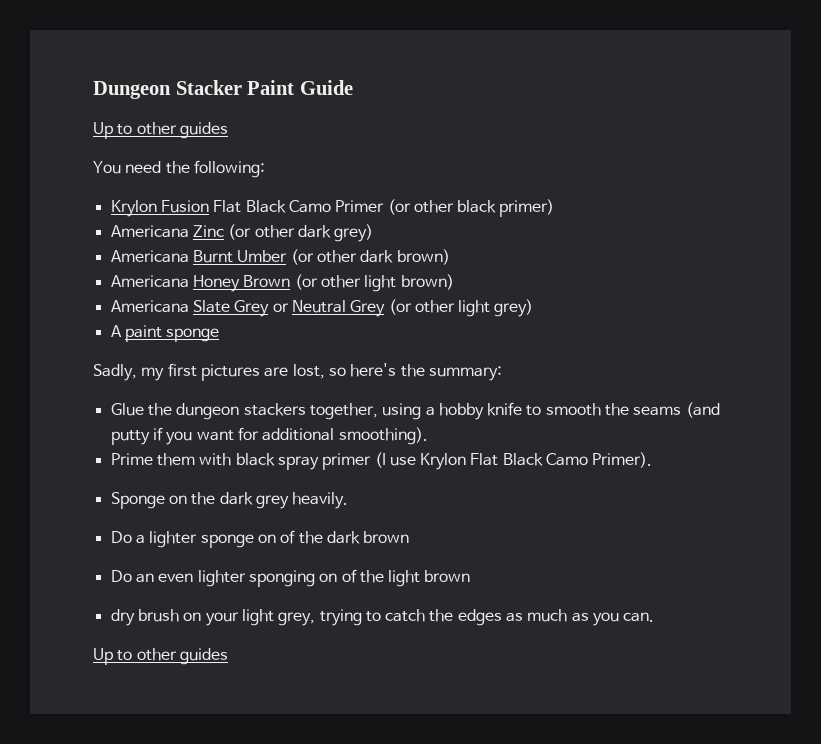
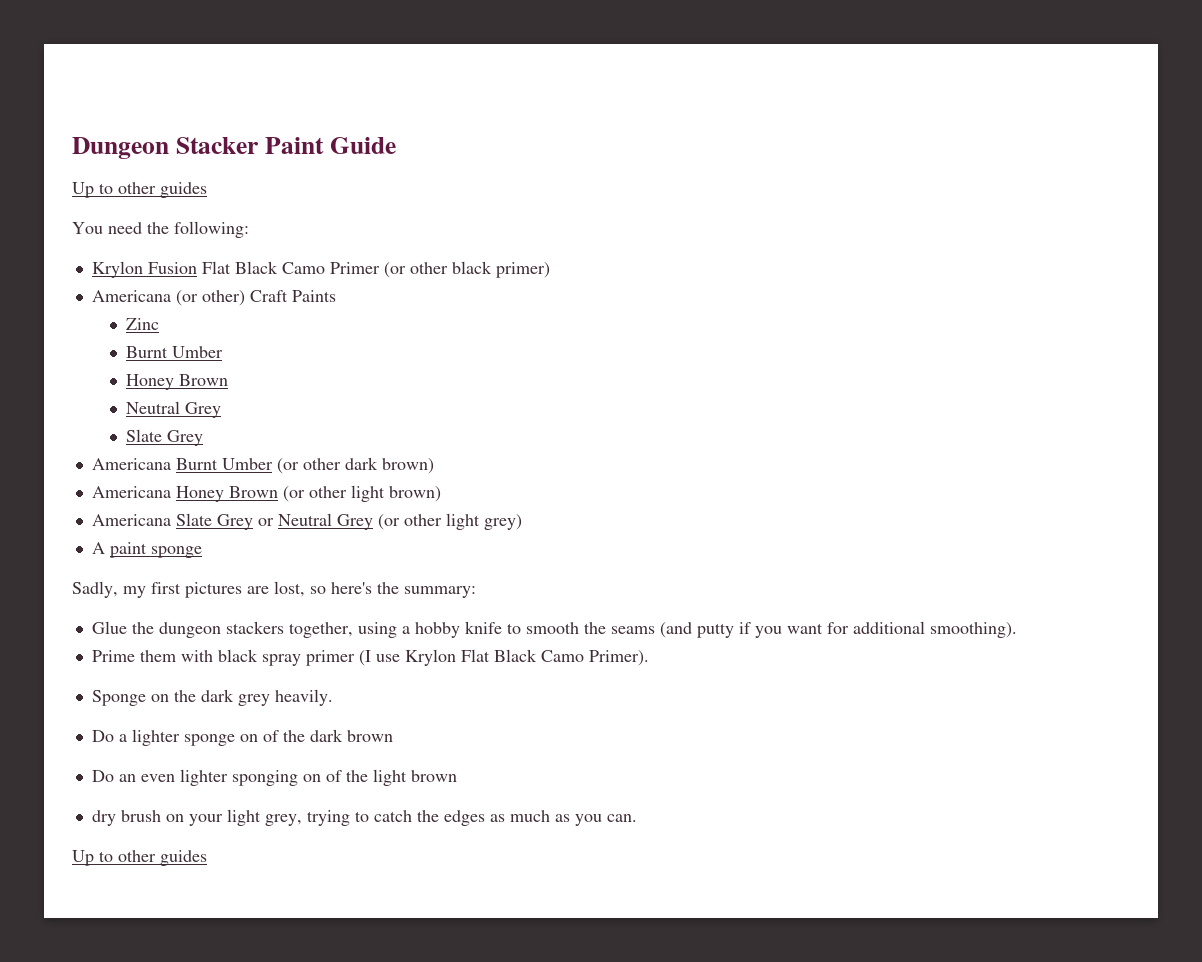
- Americana Zinc (or other dark grey)
+ Americana (or other) Craft Paints
+ Zinc
+ Burnt Umber
+ Honey Brown
+ Neutral Grey
+ Slate Grey

